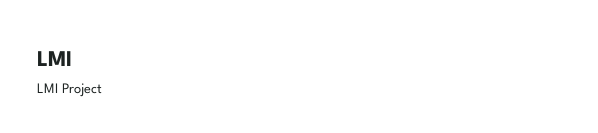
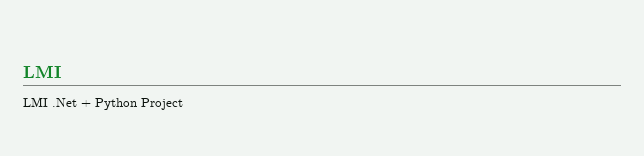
- LMI Project
+ LMI .Net + Python Project

